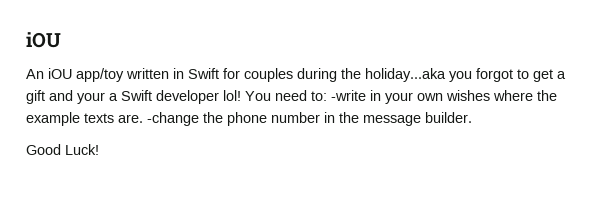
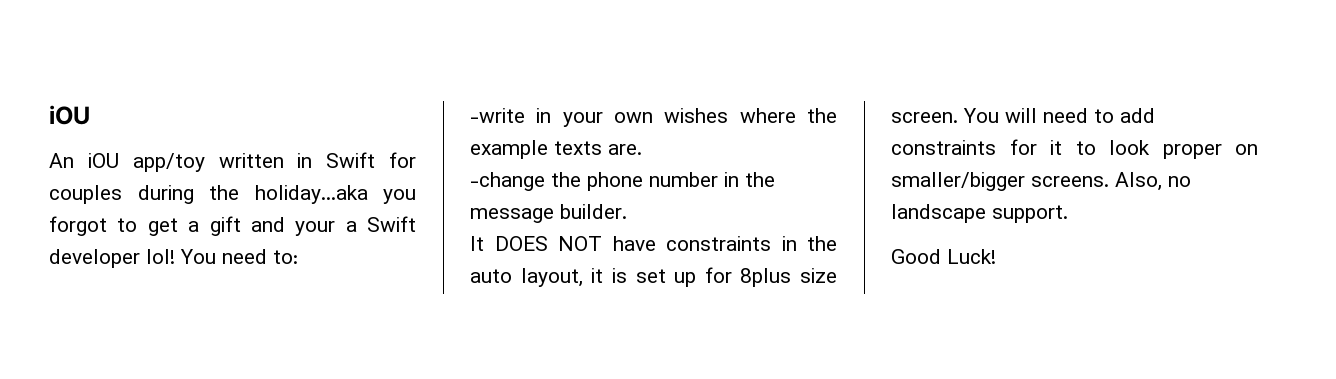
- You need to: -write in your own wishes where the example texts are. -change the phone number in the message builder.
+ You need to:
+ -write in your own wishes where the example texts are.
+ -change the phone number in the message builder.
+ It DOES NOT have constraints in the auto layout, it is set up for 8plus size screen. You will need to add constraints for it to look proper on smaller/bigger screens. Also, no landscape support.

